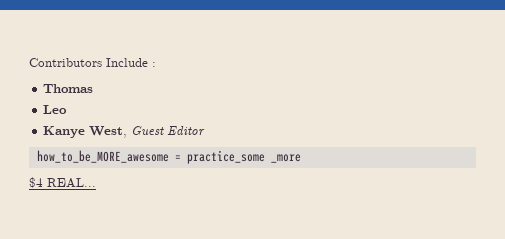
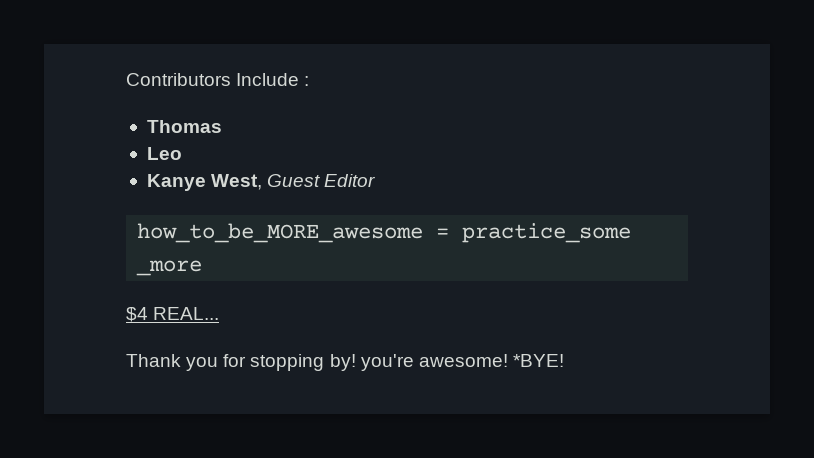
+ Thank you for stopping by! you're awesome! *BYE!

